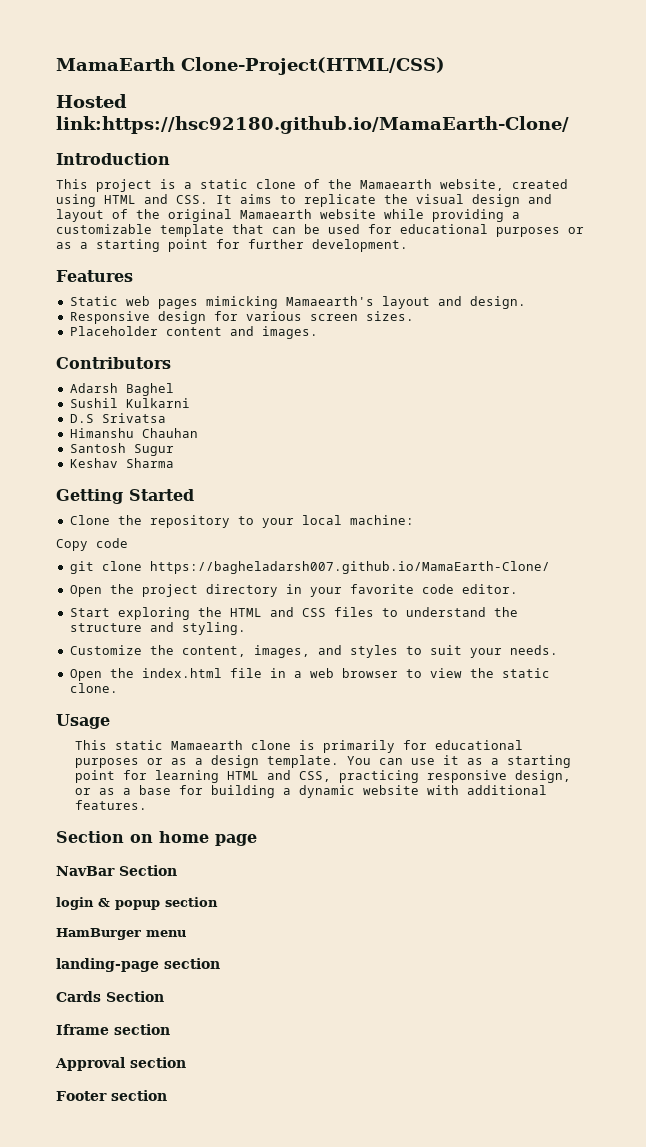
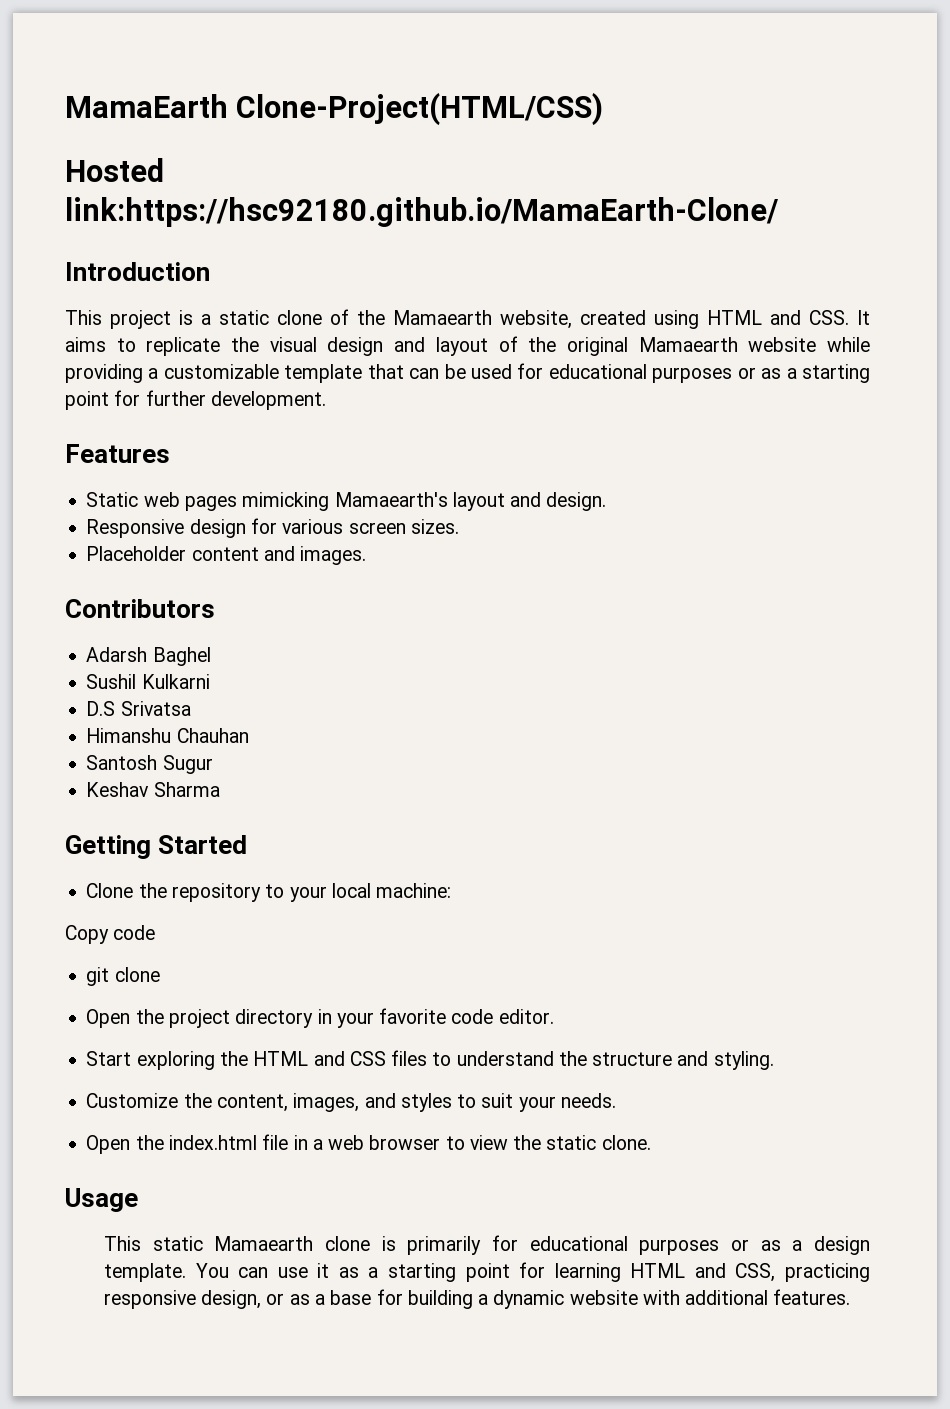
- git clone https://bagheladarsh007.github.io/MamaEarth-Clone/
+ git clone
- Section on home page
- NavBar Section
- login & popup section
- HamBurger menu
- landing-page section
- Cards Section
- Iframe section
- Approval section
- Footer section

